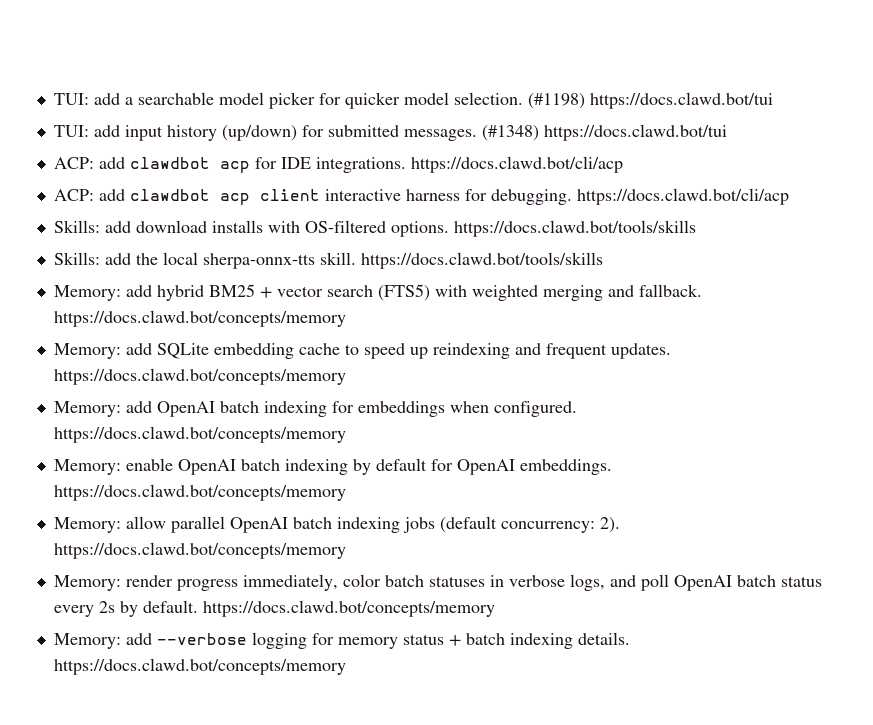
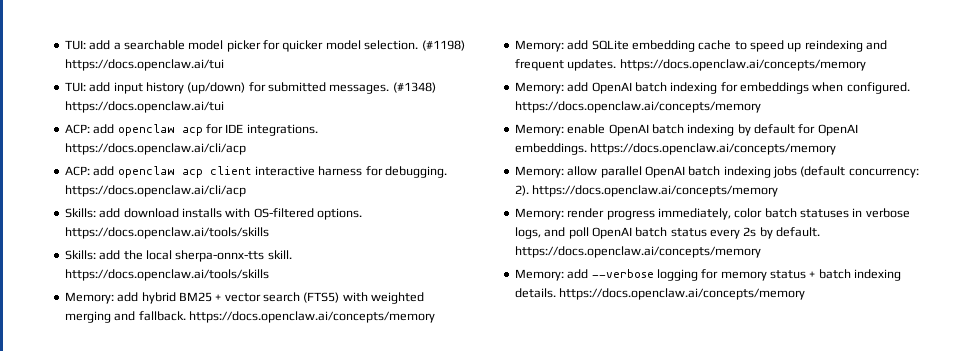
- (#1198) https://docs.clawd.bot/tui
+ (#1198) https://docs.openclaw.ai/tui
- (#1348) https://docs.clawd.bot/tui
- ACP: add clawdbot acp for IDE integrations. https://docs.clawd.bot/cli/acp
- ACP: add clawdbot acp client interactive harness for debugging. https://docs.clawd.bot/cli/acp
+ (#1348) https://docs.openclaw.ai/tui
+ ACP: add openclaw acp for IDE integrations. https://docs.openclaw.ai/cli/acp
+ ACP: add openclaw acp client interactive harness for debugging. https://docs.openclaw.ai/cli/acp
- Skills: add download installs with OS-filtered options. https://docs.clawd.bot/tools/skills
+ Skills: add download installs with OS-filtered options. https://docs.openclaw.ai/tools/skills
- Skills: add the local sherpa-onnx-tts skill. https://docs.clawd.bot/tools/skills
+ Skills: add the local sherpa-onnx-tts skill. https://docs.openclaw.ai/tools/skills
- Memory: add hybrid BM25 + vector search (FTS5) with weighted merging and fallback. https://docs.clawd.bot/concepts/memory
+ Memory: add hybrid BM25 + vector search (FTS5) with weighted merging and fallback. https://docs.openclaw.ai/concepts/memory
- Memory: add SQLite embedding cache to speed up reindexing and frequent updates. https://docs.clawd.bot/concepts/memory
+ Memory: add SQLite embedding cache to speed up reindexing and frequent updates. https://docs.openclaw.ai/concepts/memory
- Memory: add OpenAI batch indexing for embeddings when configured. https://docs.clawd.bot/concepts/memory
+ Memory: add OpenAI batch indexing for embeddings when configured. https://docs.openclaw.ai/concepts/memory
- Memory: enable OpenAI batch indexing by default for OpenAI embeddings. https://docs.clawd.bot/concepts/memory
+ Memory: enable OpenAI batch indexing by default for OpenAI embeddings. https://docs.openclaw.ai/concepts/memory
- Memory: allow parallel OpenAI batch indexing jobs (default concurrency: 2). https://docs.clawd.bot/concepts/memory
+ Memory: allow parallel OpenAI batch indexing jobs (default concurrency: 2). https://docs.openclaw.ai/concepts/memory
- Memory: render progress immediately, color batch statuses in verbose logs, and poll OpenAI batch status every 2s by default. https://docs.clawd.bot/concepts/memory
+ Memory: render progress immediately, color batch statuses in verbose logs, and poll OpenAI batch status every 2s by default. https://docs.openclaw.ai/concepts/memory
- Memory: add --verbose logging for memory status + batch indexing details. https://docs.clawd.bot/concepts/memory
+ Memory: add --verbose logging for memory status + batch indexing details. https://docs.openclaw.ai/concepts/memory

